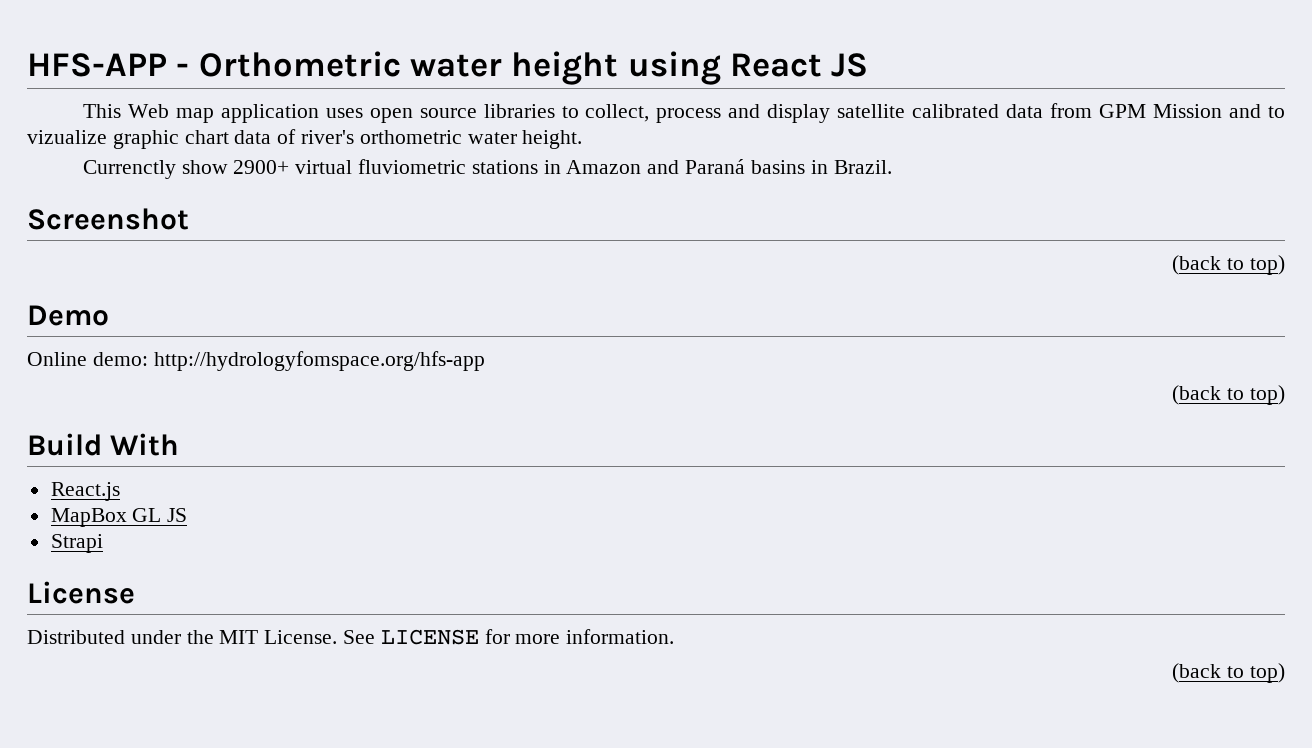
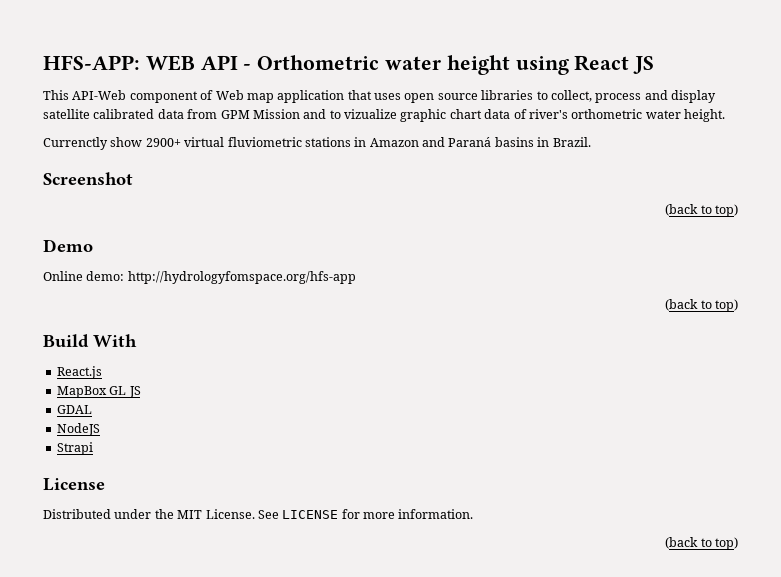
- HFS-APP - Orthometric water height using React JS
+ HFS-APP: WEB API - Orthometric water height using React JS
- This Web map application uses open source libraries to collect, process and display satellite calibrated data from GPM Mission and to vizualize graphic chart data of river's orthometric water height.
+ This API-Web component of Web map application that uses open source libraries to collect, process and display satellite calibrated data from GPM Mission and to vizualize graphic chart data of river's orthometric water height.
+ GDAL
+ NodeJS

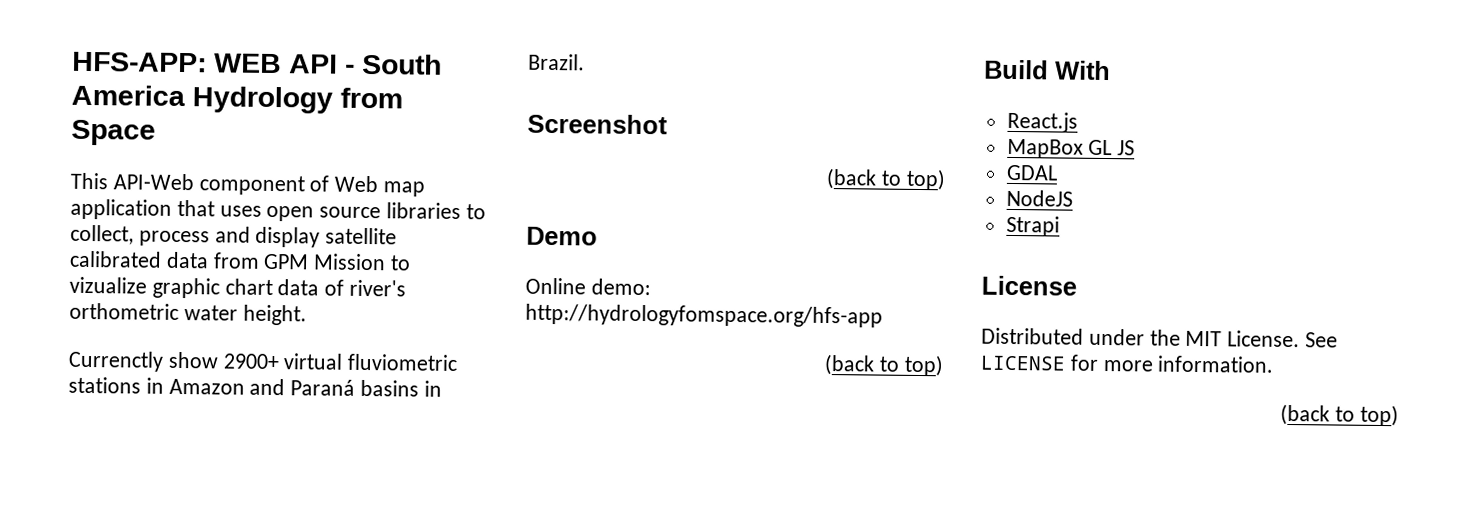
- HFS-APP: WEB API - Orthometric water height using React JS
+ HFS-APP: WEB API - South America Hydrology from Space
- This API-Web component of Web map application that uses open source libraries to collect, process and display satellite calibrated data from GPM Mission and to vizualize graphic chart data of river's orthometric water height.
+ This API-Web component of Web map application that uses open source libraries to collect, process and display satellite calibrated data from GPM Mission to vizualize graphic chart data of river's orthometric water height.

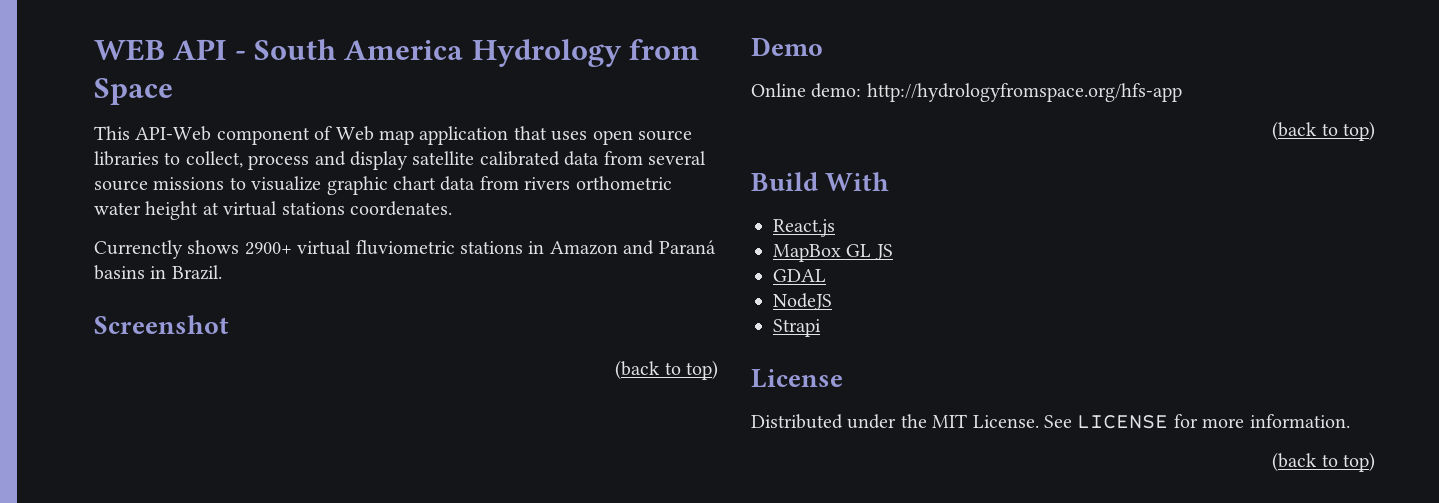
- HFS-APP: WEB API - South America Hydrology from Space
+ WEB API - South America Hydrology from Space
- This API-Web component of Web map application that uses open source libraries to collect, process and display satellite calibrated data from GPM Mission to vizualize graphic chart data of river's orthometric water height.
+ This API-Web component of Web map application that uses open source libraries to collect, process and display satellite calibrated data from several source missions to visualize graphic chart data from rivers orthometric water height at virtual stations coordenates.
- Currenctly show 2900+ virtual fluviometric stations in Amazon and Paraná basins in Brazil.
+ Currenctly shows 2900+ virtual fluviometric stations in Amazon and Paraná basins in Brazil.
- Online demo: http://hydrologyfomspace.org/hfs-app
+ Online demo: http://hydrologyfromspace.org/hfs-app

